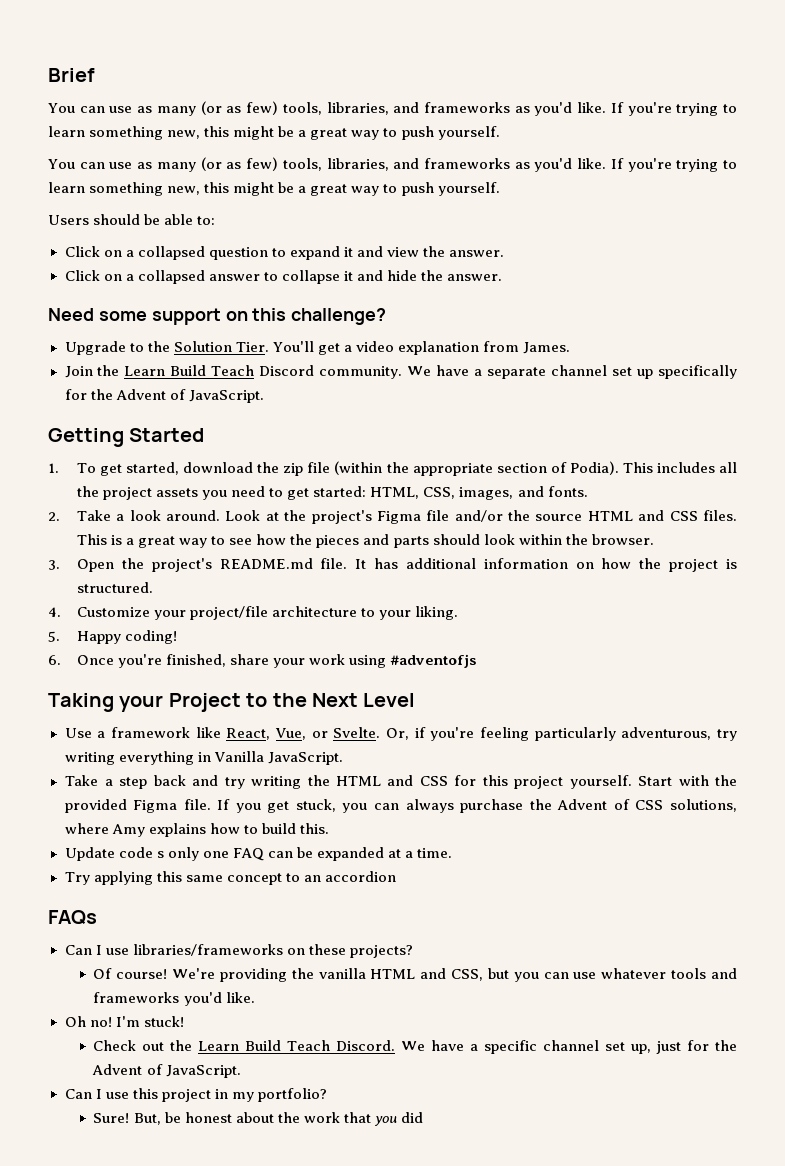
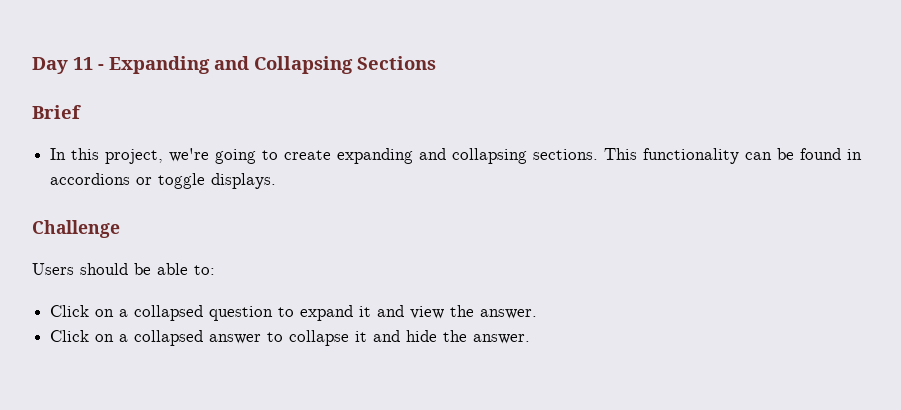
+ Day 11 - Expanding and Collapsing Sections
  Brief
- You can use as many (or as few) tools, libraries, and frameworks as you'd like. If you're trying to learn something new, this might be a great way to push yourself.
- You can use as many (or as few) tools, libraries, and frameworks as you'd like. If you're trying to learn something new, this might be a great way to push yourself.
+ In this project, we're going to create expanding and collapsing sections. This functionality can be found in accordions or toggle displays.
+ Challenge
- Need some support on this challenge?
- Upgrade to the Solution Tier. You'll get a video explanation from James.
- Join the Learn Build Teach Discord community. We have a separate channel set up specifically for the Advent of JavaScript.
- Getting Started
- 1. To get started, download the zip file (within the appropriate section of Podia). This includes all the project assets you need to get started: HTML, CSS, images, and fonts.
- 2. Take a look around. Look at the project's Figma file and/or the source HTML and CSS files. This is a great way to see how the pieces and parts should look within the browser.
- 3. Open the project's README.md file. It has additional information on how the project is structured.
- 4. Customize your project/file architecture to your liking.
- 5. Happy coding!
- 6. Once you're finished, share your work using #adventofjs
- Taking your Project to the Next Level
- Use a framework like React, Vue, or Svelte. Or, if you're feeling particularly adventurous, try writing everything in Vanilla JavaScript.
- Take a step back and try writing the HTML and CSS for this project yourself. Start with the provided Figma file. If you get stuck, you can always purchase the Advent of CSS solutions, where Amy explains how to build this.
- Update code s only one FAQ can be expanded at a time.
- Try applying this same concept to an accordion
- FAQs
- Can I use libraries/frameworks on these projects?
- Of course! We're providing the vanilla HTML and CSS, but you can use whatever tools and frameworks you'd like.
- Oh no! I'm stuck!
- Check out the Learn Build Teach Discord. We have a specific channel set up, just for the Advent of JavaScript.
- Can I use this project in my portfolio?
- Sure! But, be honest about the work that you did

